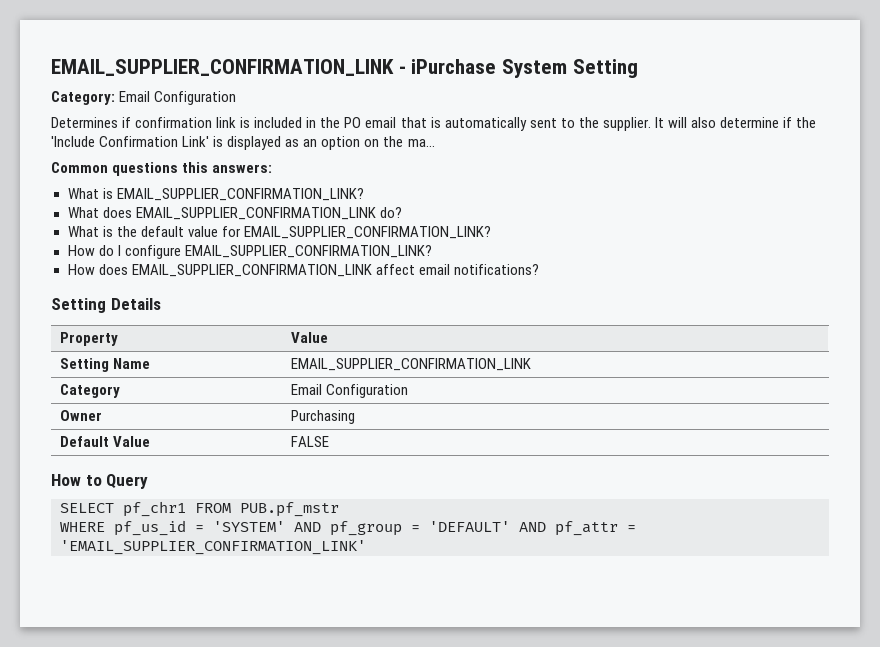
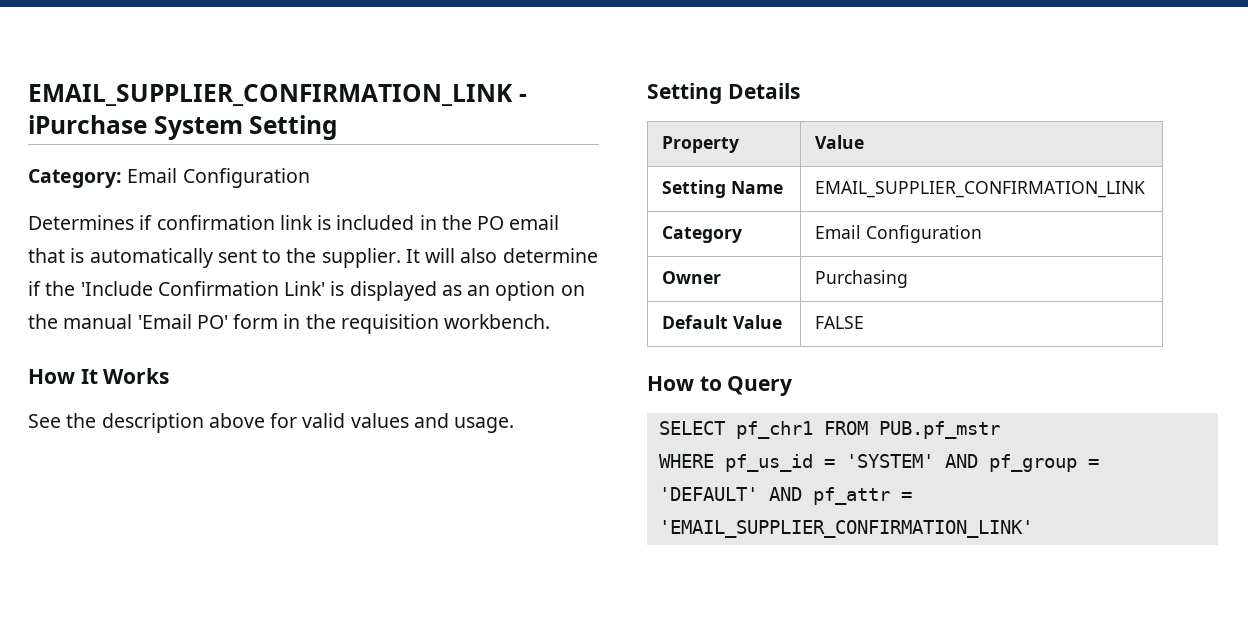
- It will also determine if the 'Include Confirmation Link' is displayed as an option on the ma...
- Common questions this answers:
- What is EMAIL_SUPPLIER_CONFIRMATION_LINK?
- What does EMAIL_SUPPLIER_CONFIRMATION_LINK do?
- What is the default value for EMAIL_SUPPLIER_CONFIRMATION_LINK?
- How do I configure EMAIL_SUPPLIER_CONFIRMATION_LINK?
- How does EMAIL_SUPPLIER_CONFIRMATION_LINK affect email notifications?
+ It will also determine if the 'Include Confirmation Link' is displayed as an option on the manual 'Email PO' form in the requisition workbench.
+ How It Works
+ See the description above for valid values and usage.

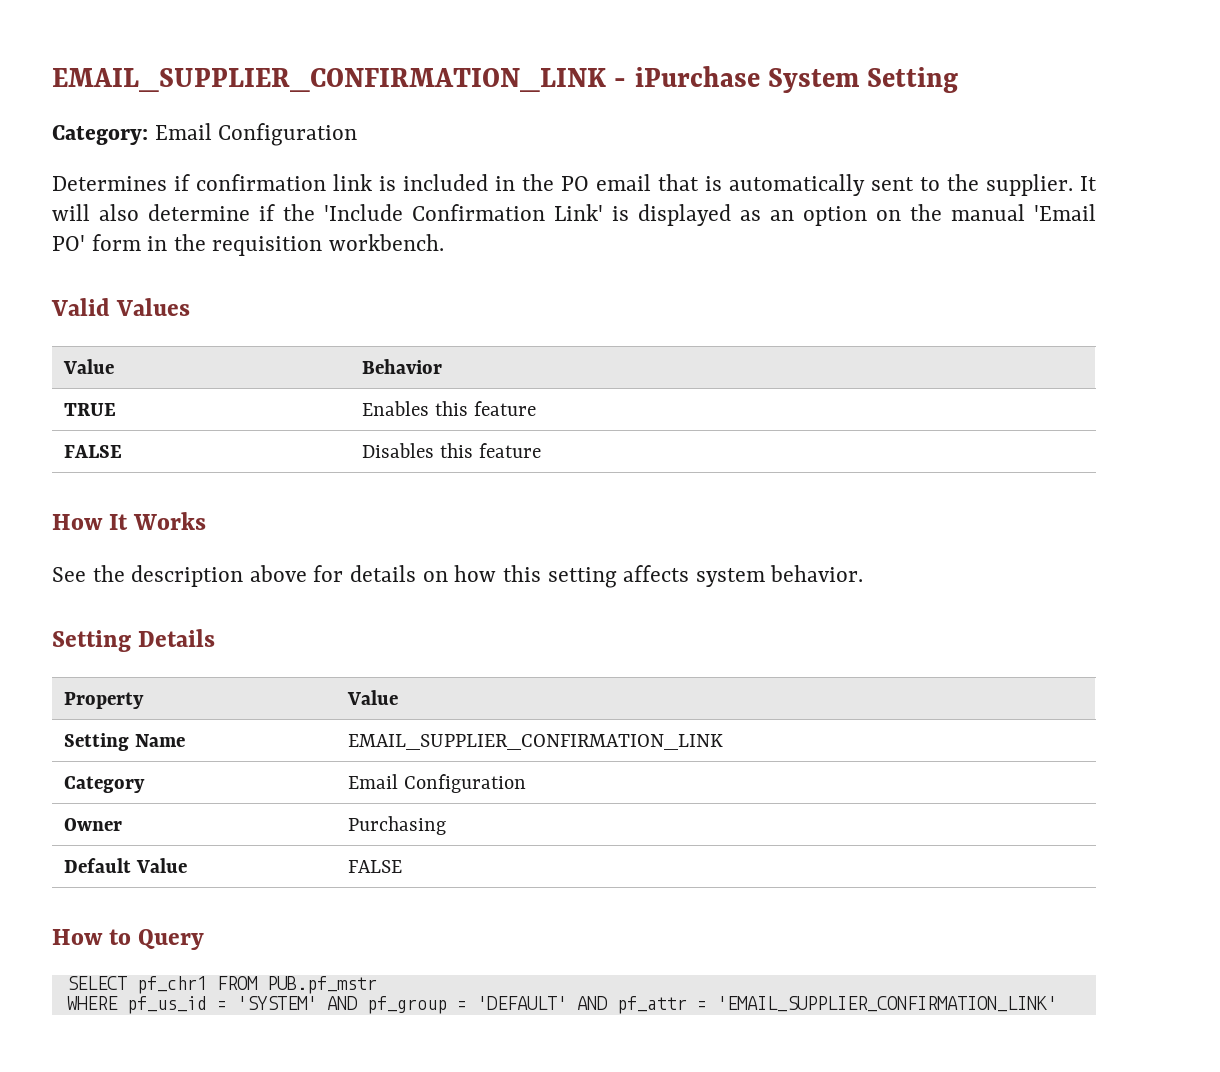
+ Valid Values
+ Value | Behavior
+ TRUE | Enables this feature
+ FALSE | Disables this feature
- See the description above for valid values and usage.
+ See the description above for details on how this setting affects system behavior.

